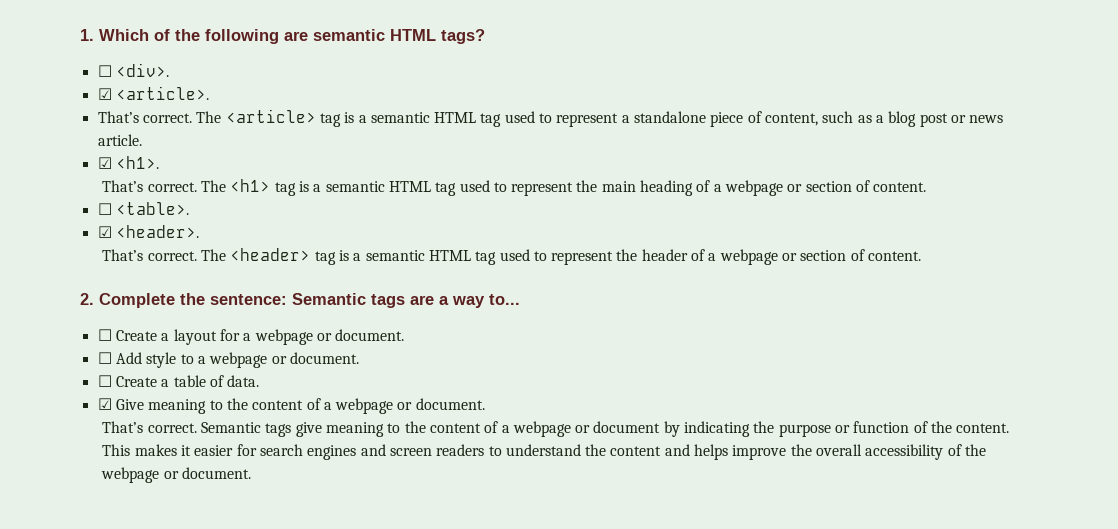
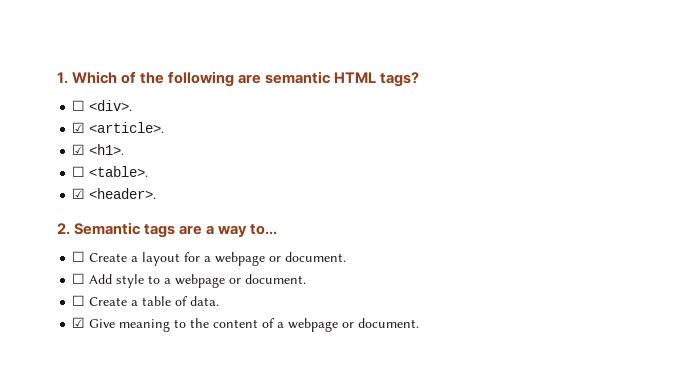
- That’s correct. The <article> tag is a semantic HTML tag used to represent a standalone piece of content, such as a blog post or news article.
  ☑ <h1>.
- That’s correct. The <h1> tag is a semantic HTML tag used to represent the main heading of a webpage or section of content.
  ☐ <table>.
  ☑ <header>.
- That’s correct. The <header> tag is a semantic HTML tag used to represent the header of a webpage or section of content.
- 2. Complete the sentence: Semantic tags are a way to...
+ 2. Semantic tags are a way to...
- That’s correct. Semantic tags give meaning to the content of a webpage or document by indicating the purpose or function of the content. This makes it easier for search engines and screen readers to understand the content and helps improve the overall accessibility of the webpage or document.

